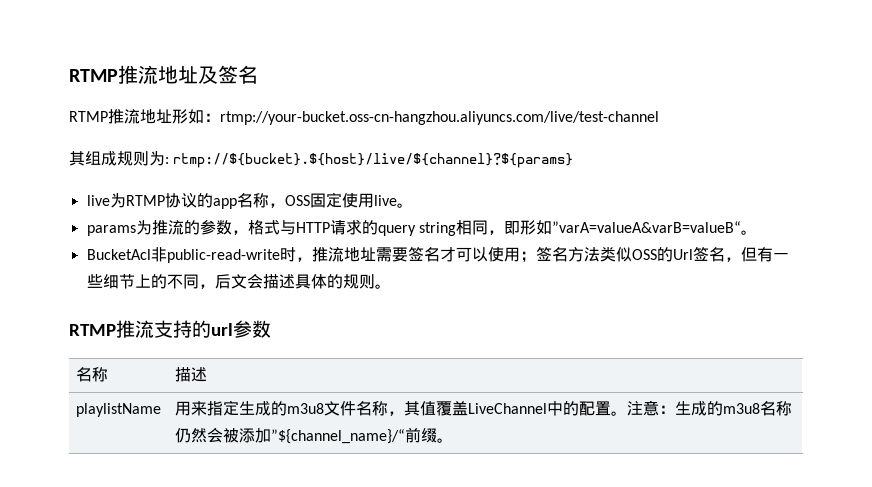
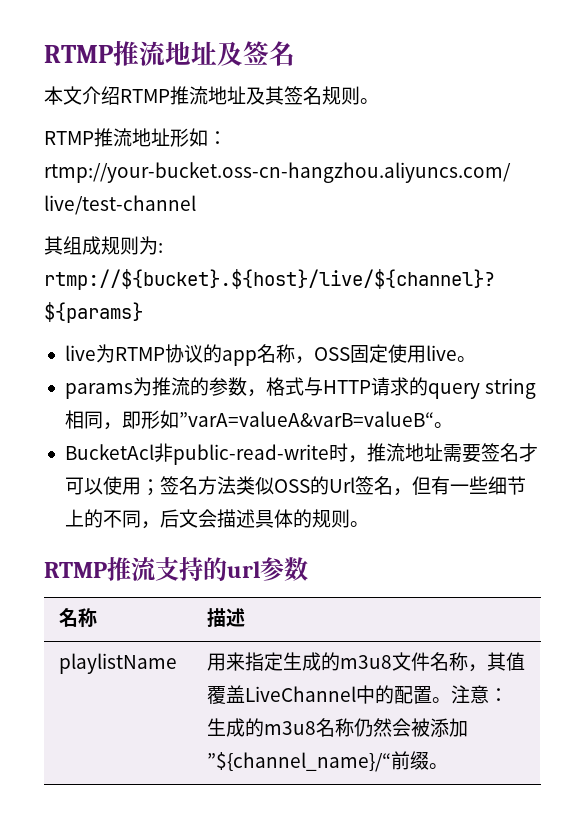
+ 本文介绍RTMP推流地址及其签名规则。

